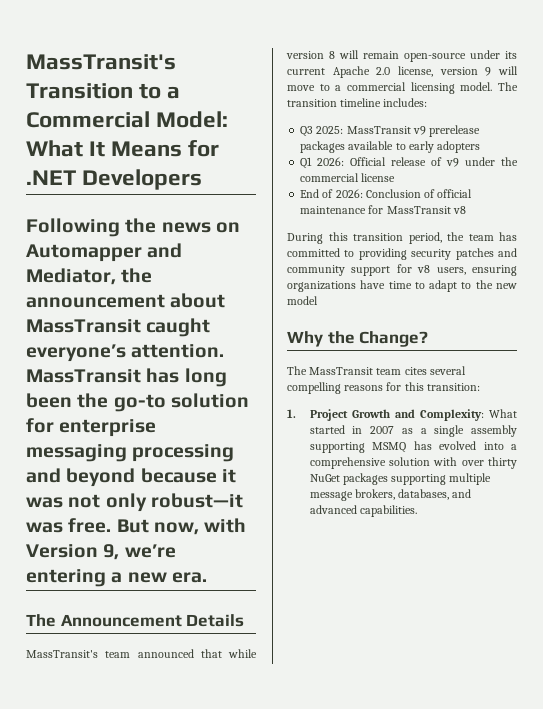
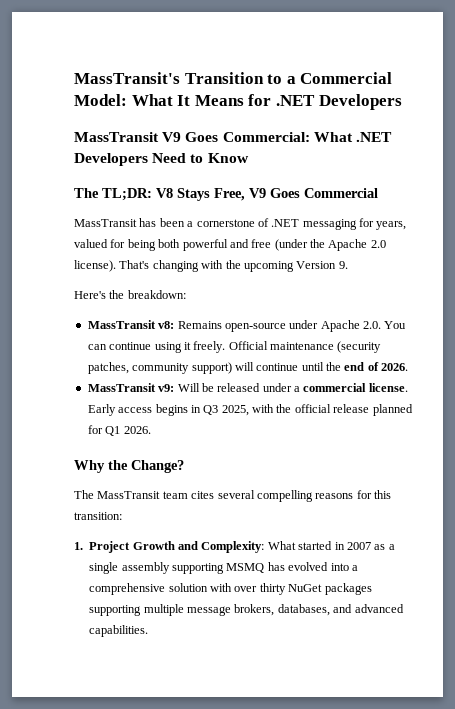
- Following the news on Automapper and Mediator, the announcement about MassTransit caught everyone’s attention. MassTransit has long been the go-to solution for enterprise messaging processing and beyond because it was not only robust—it was free. But now, with Version 9, we’re entering a new era.
- The Announcement Details
- MassTransit's team announced that while version 8 will remain open-source under its current Apache 2.0 license, version 9 will move to a commercial licensing model. The transition timeline includes:
- Q3 2025: MassTransit v9 prerelease packages available to early adopters
- Q1 2026: Official release of v9 under the commercial license
- End of 2026: Conclusion of official maintenance for MassTransit v8
- During this transition period, the team has committed to providing security patches and community support for v8 users, ensuring organizations have time to adapt to the new model
+ MassTransit V9 Goes Commercial: What .NET Developers Need to Know
+ The TL;DR: V8 Stays Free, V9 Goes Commercial
+ MassTransit has been a cornerstone of .NET messaging for years, valued for being both powerful and free (under the Apache 2.0 license). That's changing with the upcoming Version 9.
+ Here's the breakdown:
+ MassTransit v8: Remains open-source under Apache 2.0. You can continue using it freely. Official maintenance (security patches, community support) will continue until the end of 2026.
+ MassTransit v9: Will be released under a commercial license. Early access begins in Q3 2025, with the official release planned for Q1 2026.

